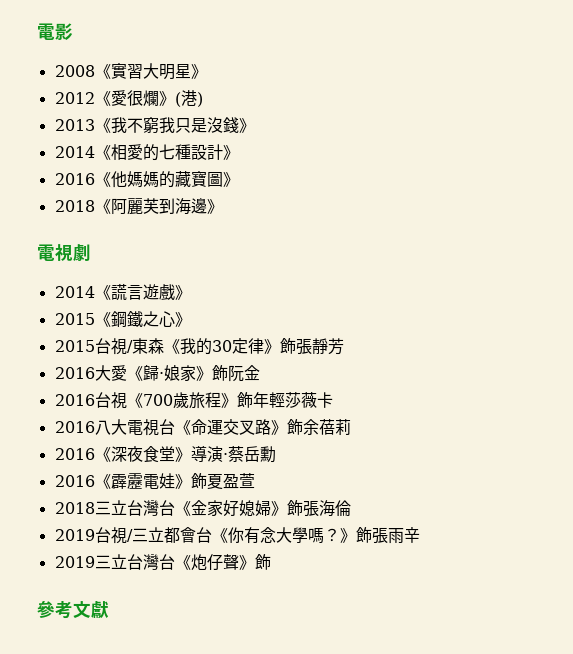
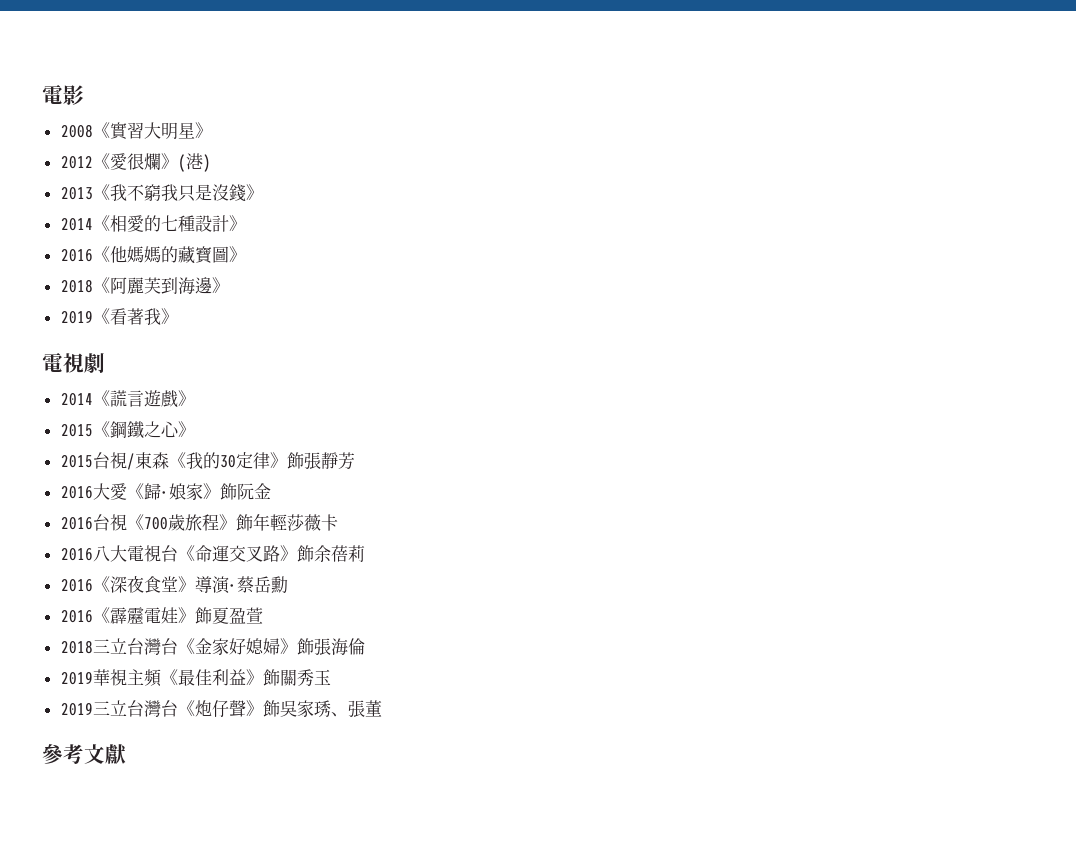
+ 2019《看著我》
- 2019台視/三立都會台《你有念大學嗎？》飾張雨辛
+ 2019華視主頻《最佳利益》飾關秀玉
- 2019三立台灣台《炮仔聲》飾
+ 2019三立台灣台《炮仔聲》飾吳家琇、張董

